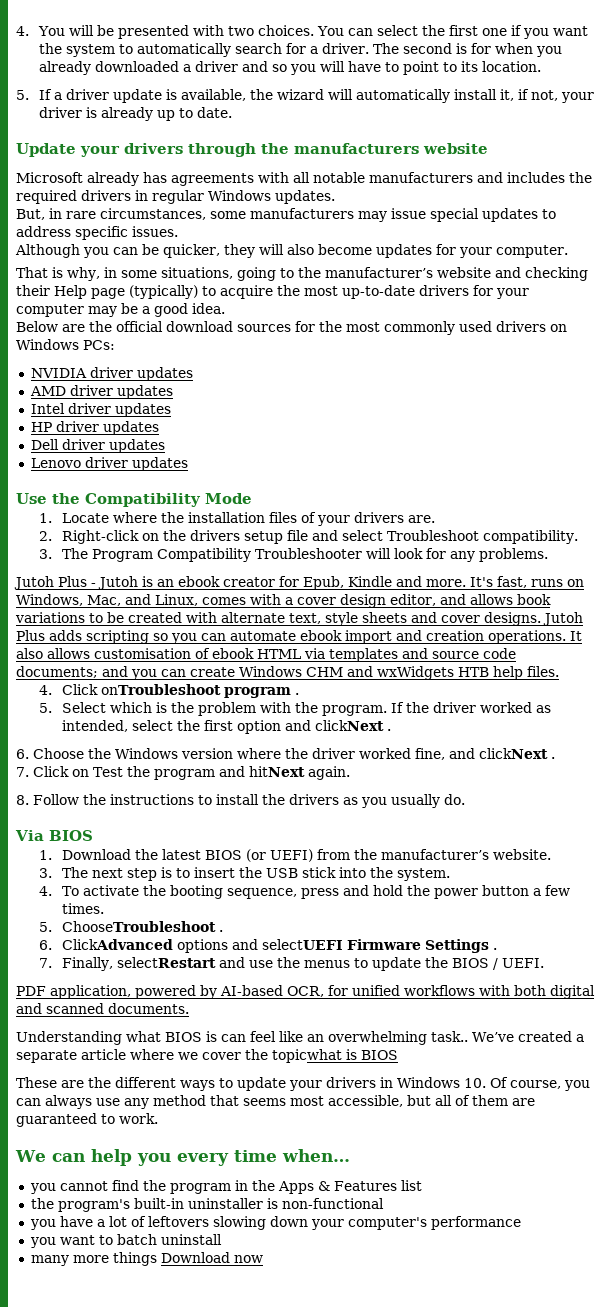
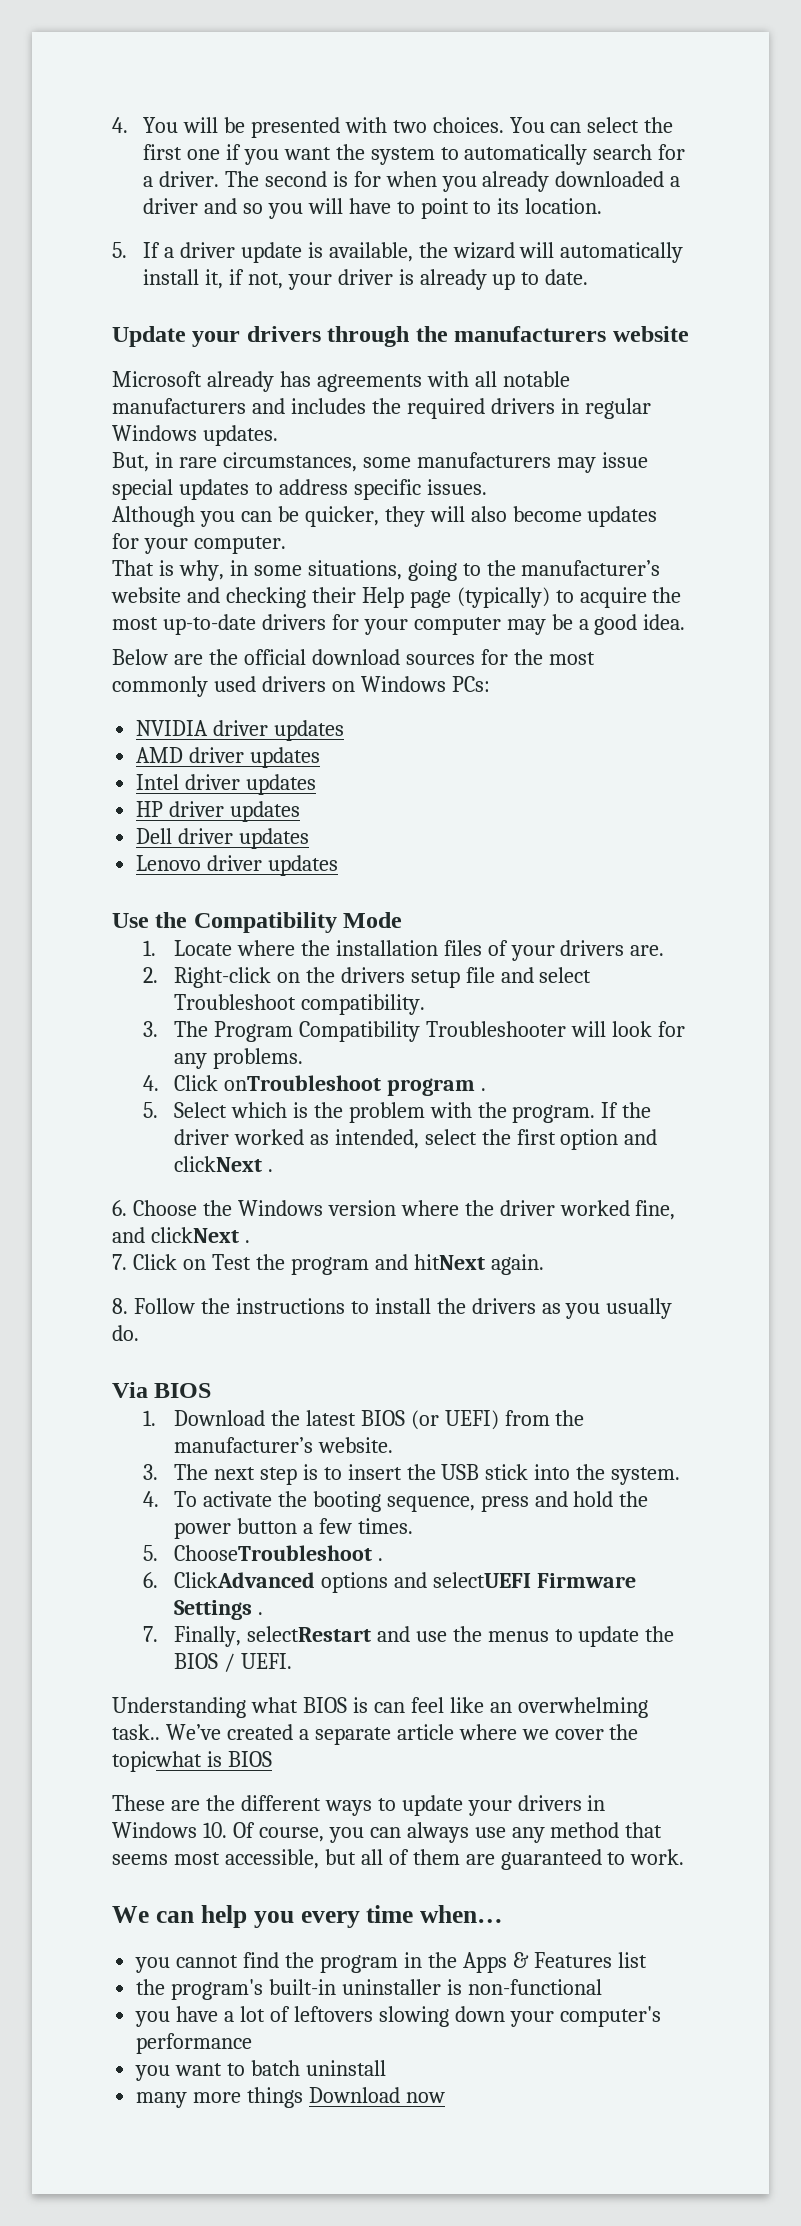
- Jutoh Plus - Jutoh is an ebook creator for Epub, Kindle and more. It's fast, runs on Windows, Mac, and Linux, comes with a cover design editor, and allows book variations to be created with alternate text, style sheets and cover designs. Jutoh Plus adds scripting so you can automate ebook import and creation operations. It also allows customisation of ebook HTML via templates and source code documents; and you can create Windows CHM and wxWidgets HTB help files.
- PDF application, powered by AI-based OCR, for unified workflows with both digital and scanned documents.

